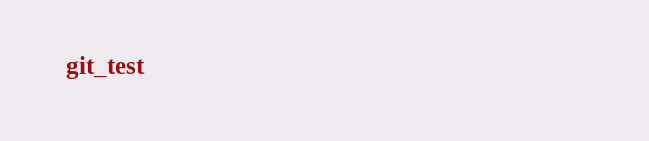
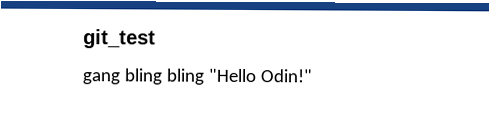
+ gang bling bling "Hello Odin!"

